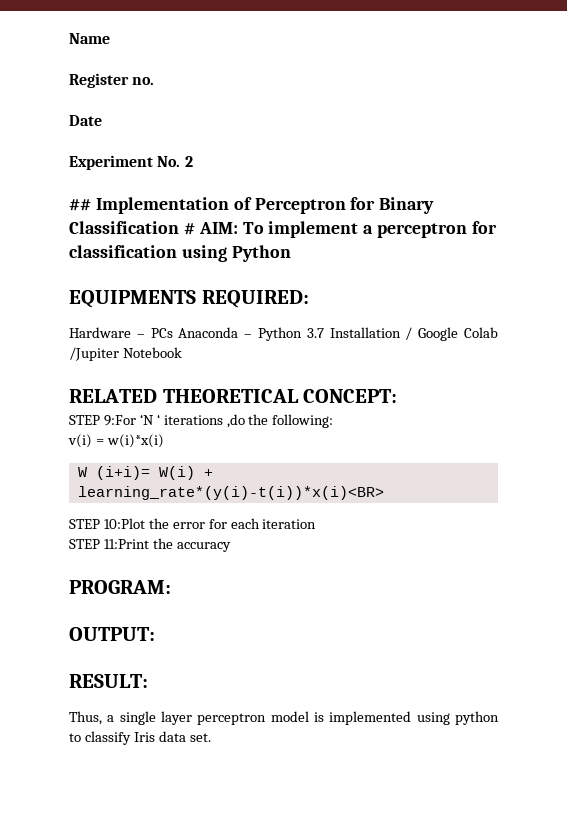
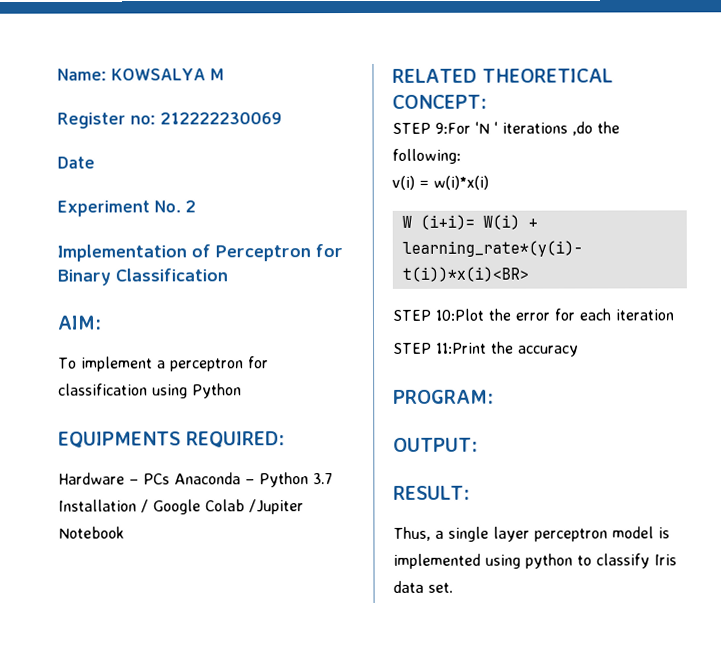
- Name
+ Name: KOWSALYA M
- Register no.
+ Register no: 212222230069
- ## Implementation of Perceptron for Binary Classification # AIM: To implement a perceptron for classification using Python
+ Implementation of Perceptron for Binary Classification
+ AIM:
+ To implement a perceptron for classification using Python

